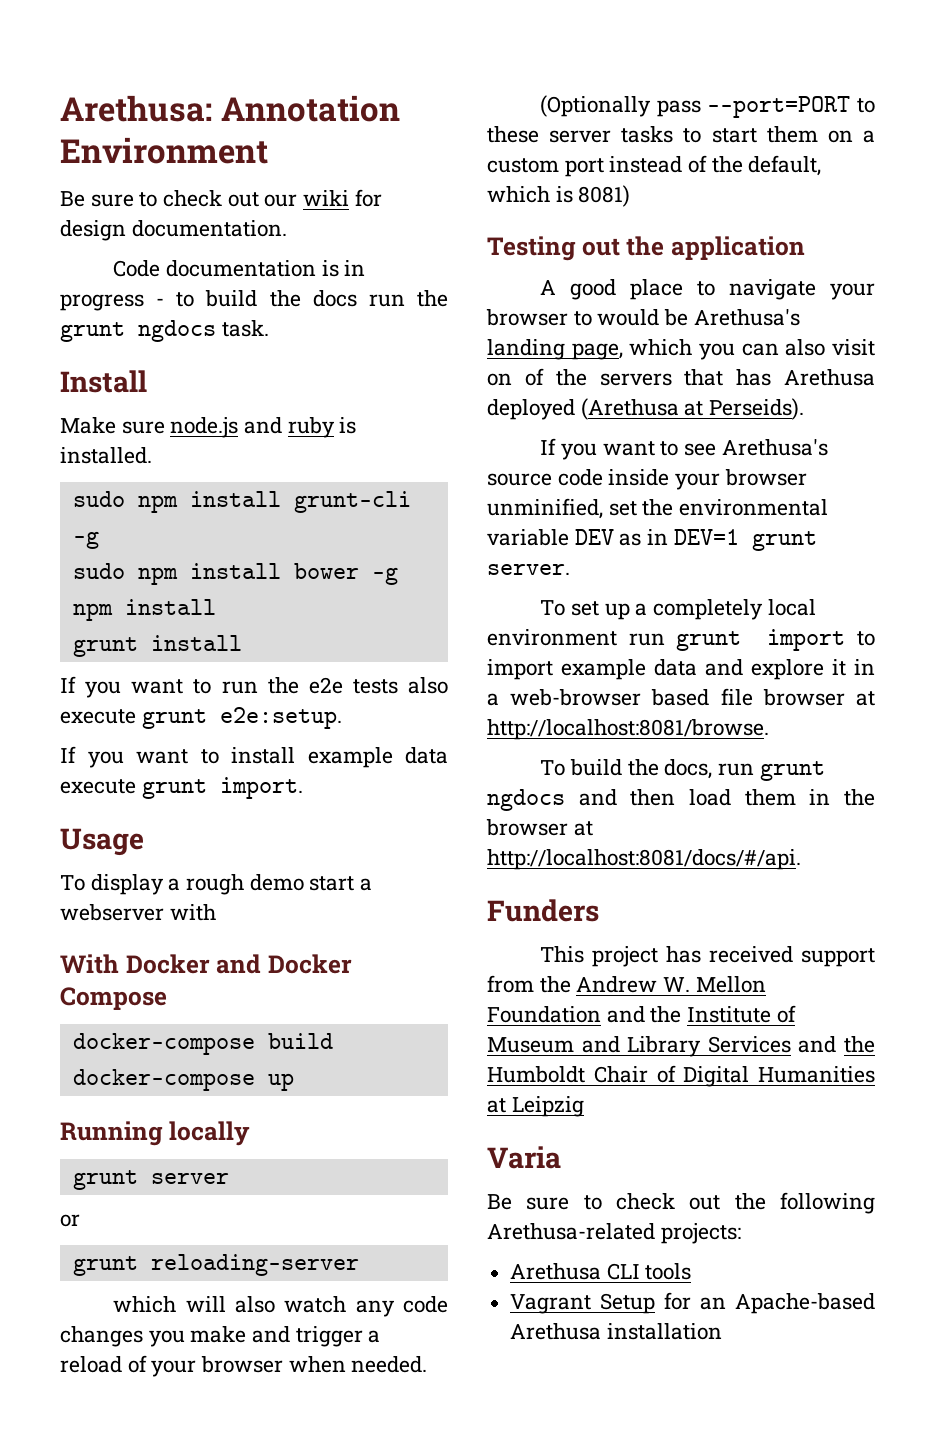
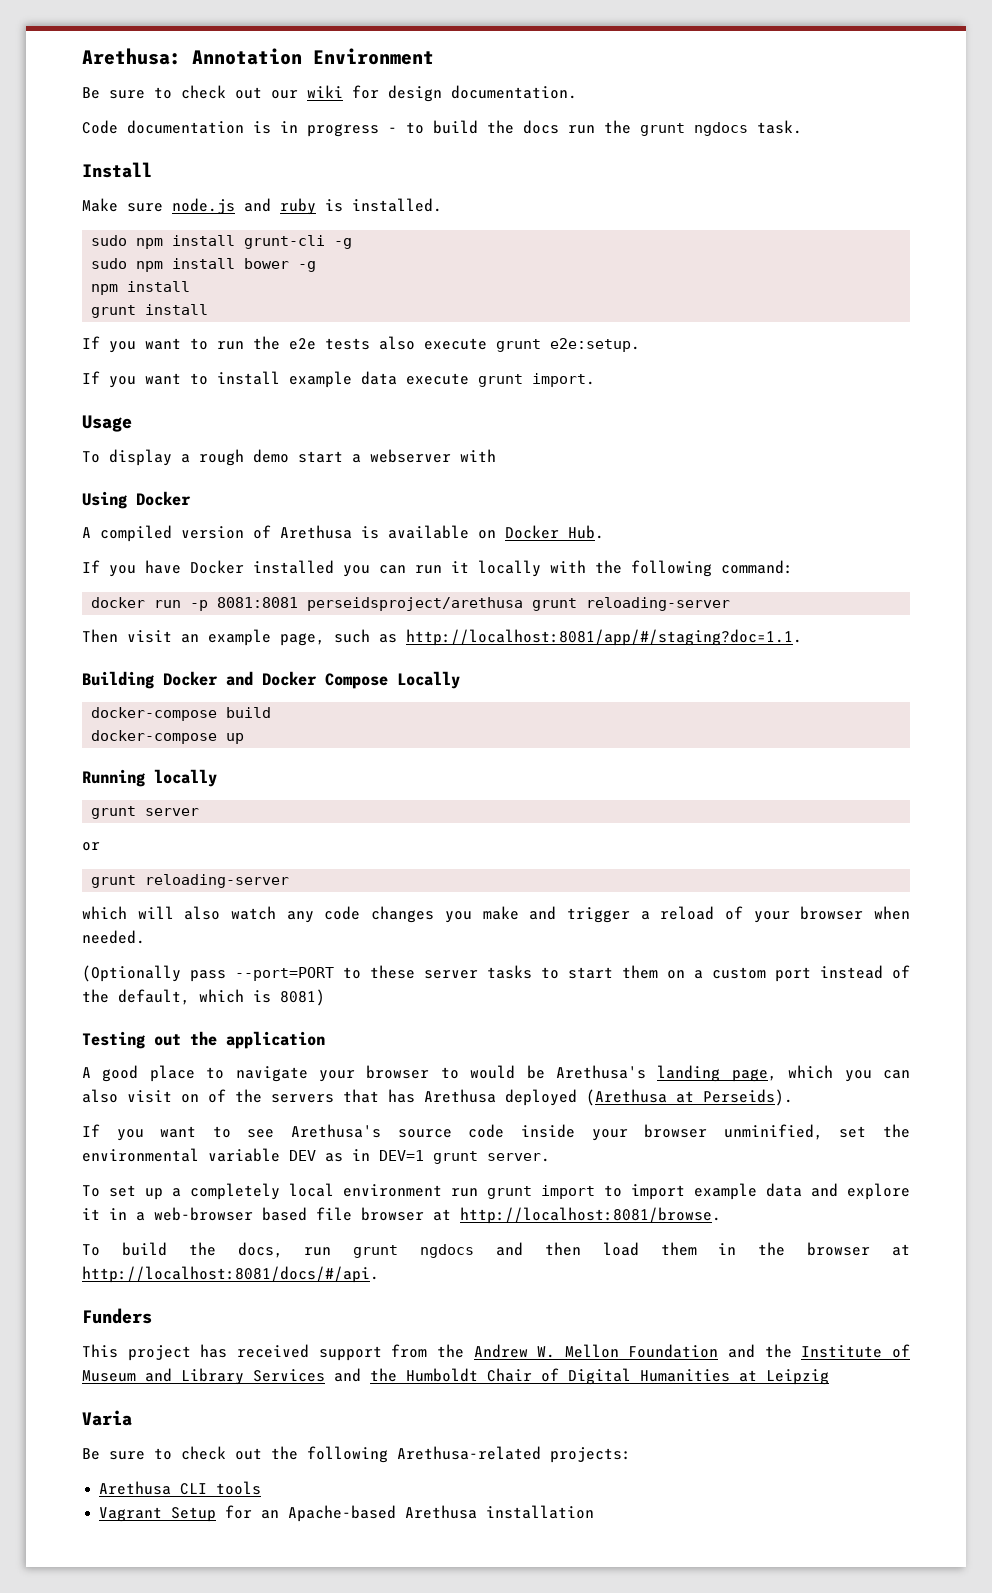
- With Docker and Docker Compose
+ Using Docker
+ A compiled version of Arethusa is available on Docker Hub.
+ If you have Docker installed you can run it locally with the following command:
+ docker run -p 8081:8081 perseidsproject/arethusa grunt reloading-server
+ Then visit an example page, such as http://localhost:8081/app/#/staging?doc=1.1.
+ Building Docker and Docker Compose Locally

